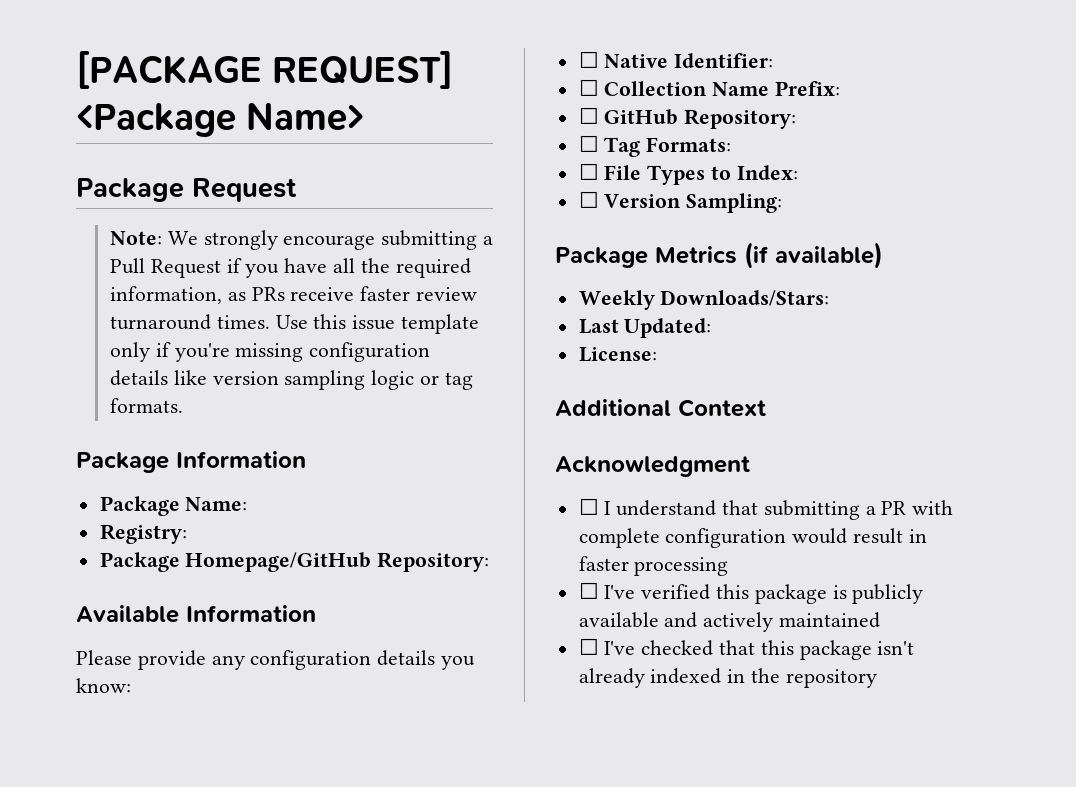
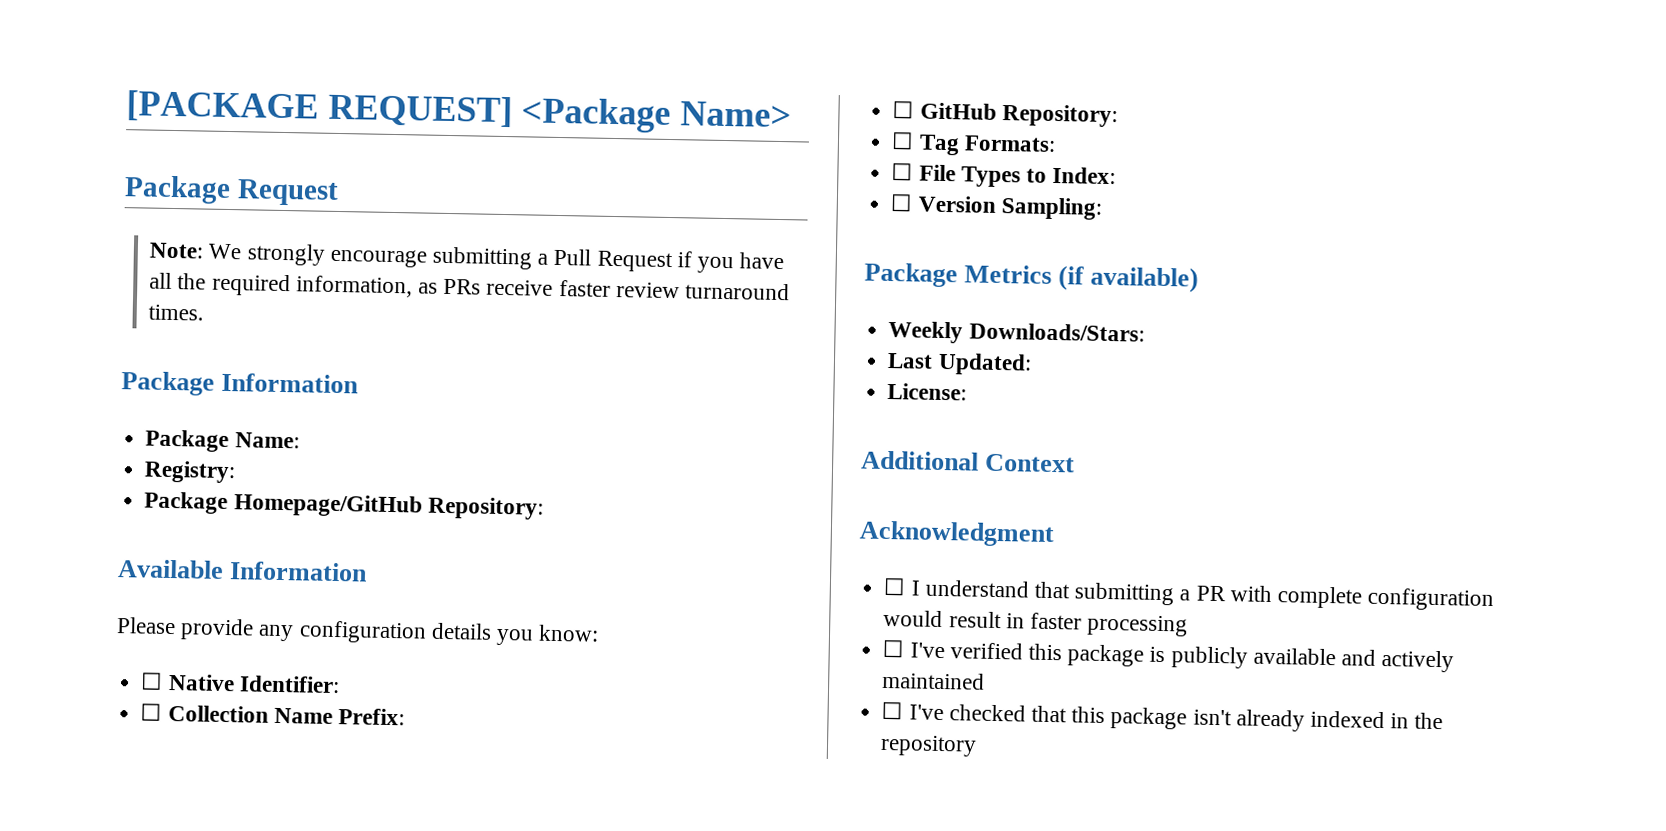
- Use this issue template only if you're missing configuration details like version sampling logic or tag formats.

